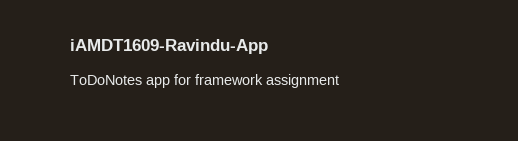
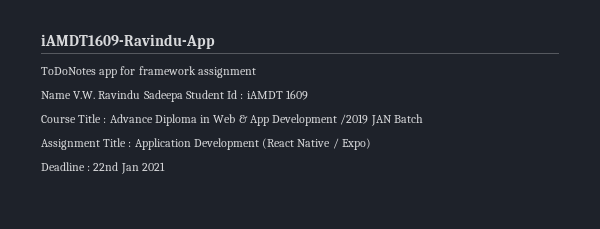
+ Name V.W. Ravindu Sadeepa Student Id : iAMDT 1609
+ Course Title : Advance Diploma in Web & App Development /2019 JAN Batch
+ Assignment Title : Application Development (React Native / Expo)
+ Deadline : 22nd Jan 2021

